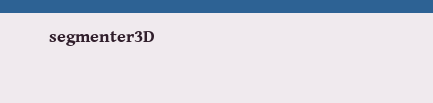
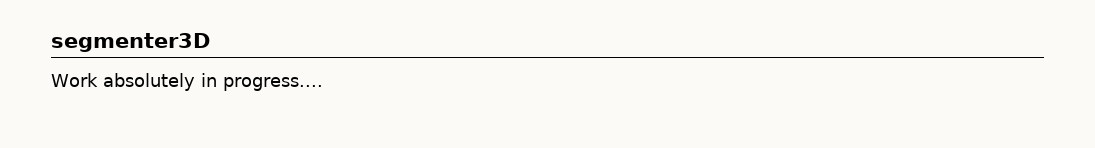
+ Work absolutely in progress....

